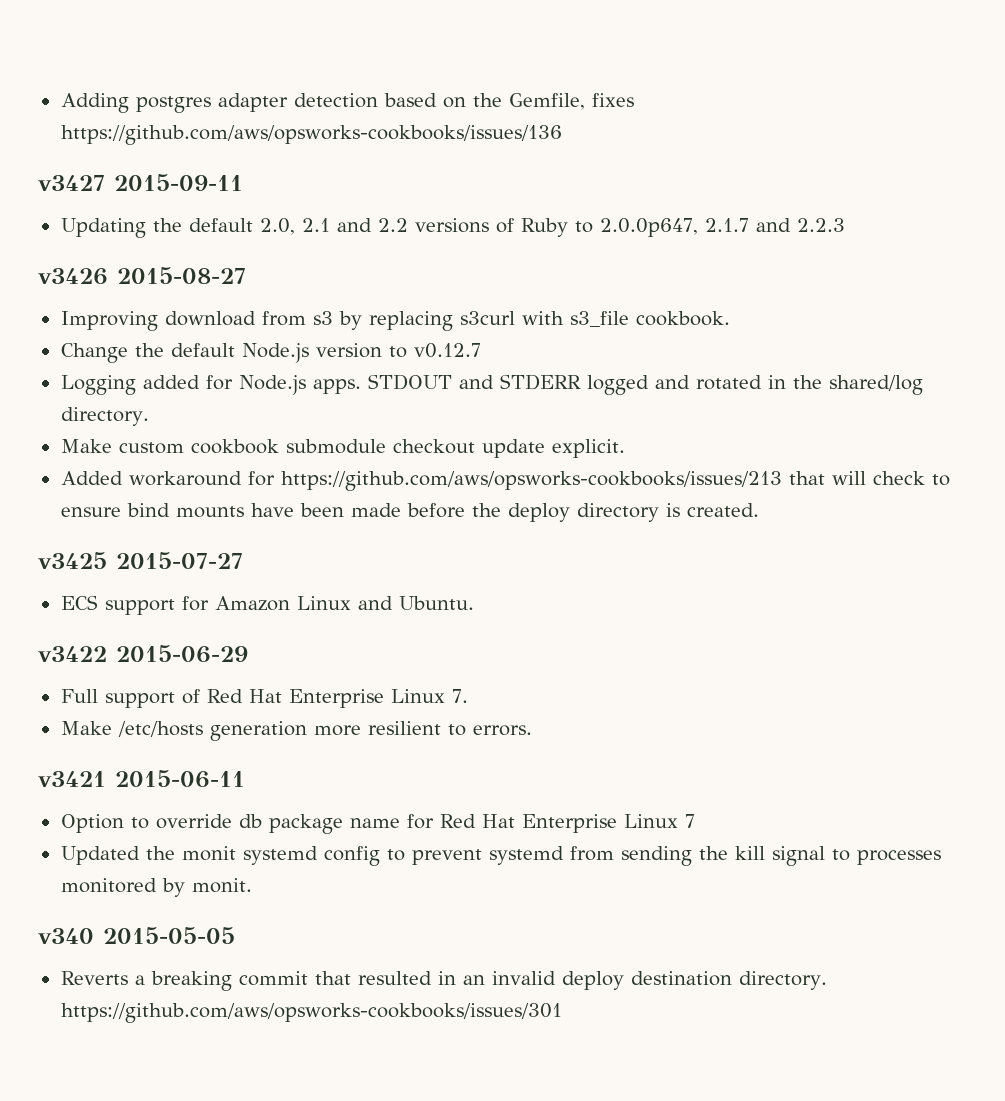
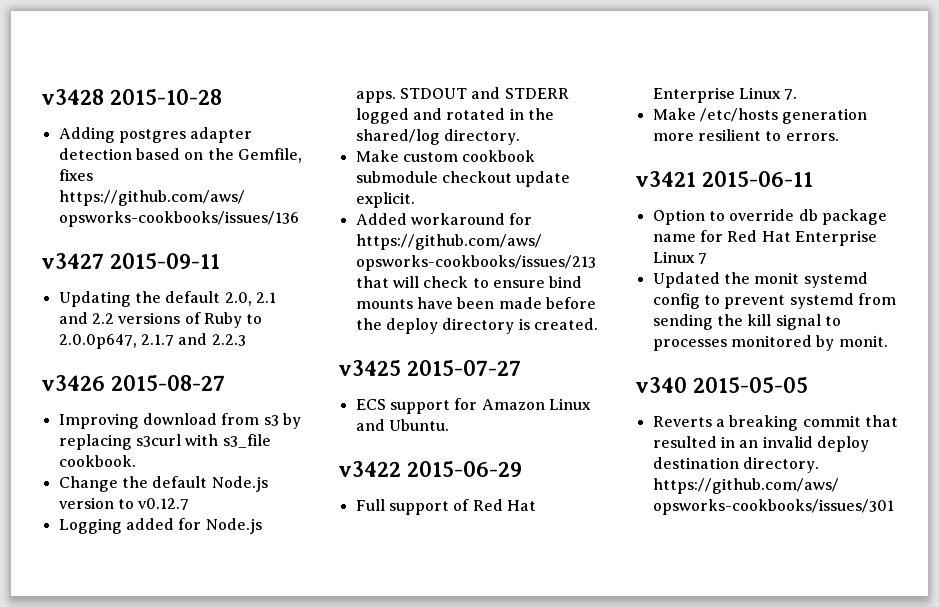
+ v3428 2015-10-28

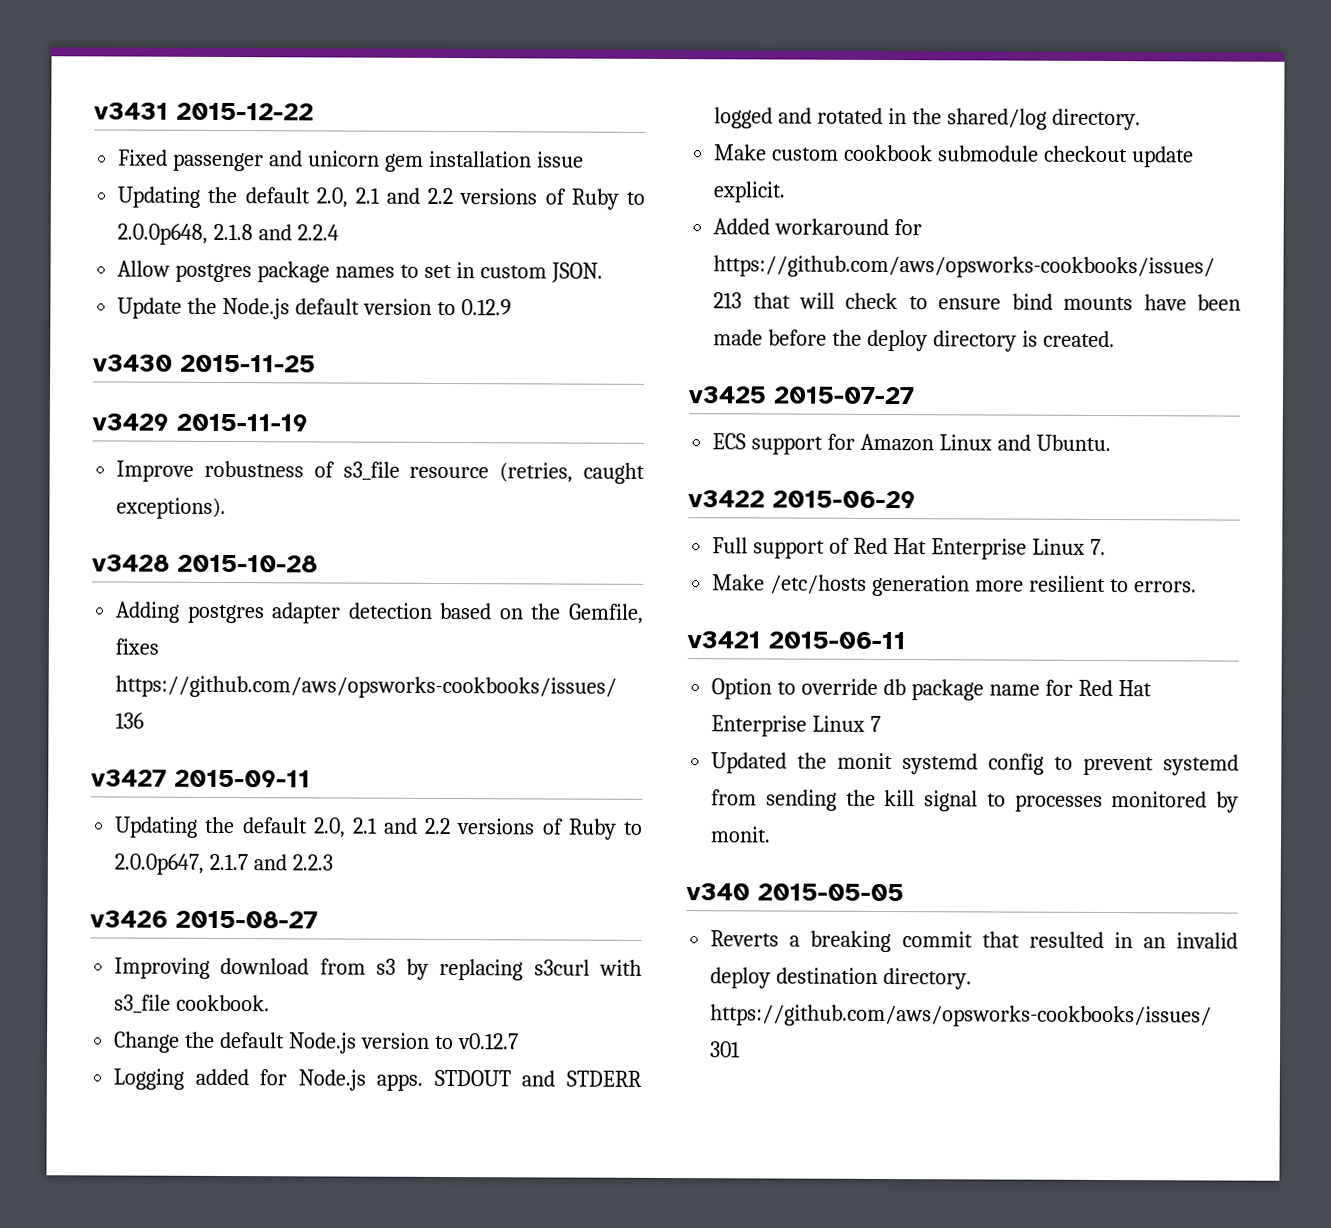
+ v3431 2015-12-22
+ Fixed passenger and unicorn gem installation issue
+ Updating the default 2.0, 2.1 and 2.2 versions of Ruby to 2.0.0p648, 2.1.8 and 2.2.4
+ Allow postgres package names to set in custom JSON.
+ Update the Node.js default version to 0.12.9
+ v3430 2015-11-25
+ v3429 2015-11-19
+ Improve robustness of s3_file resource (retries, caught exceptions).

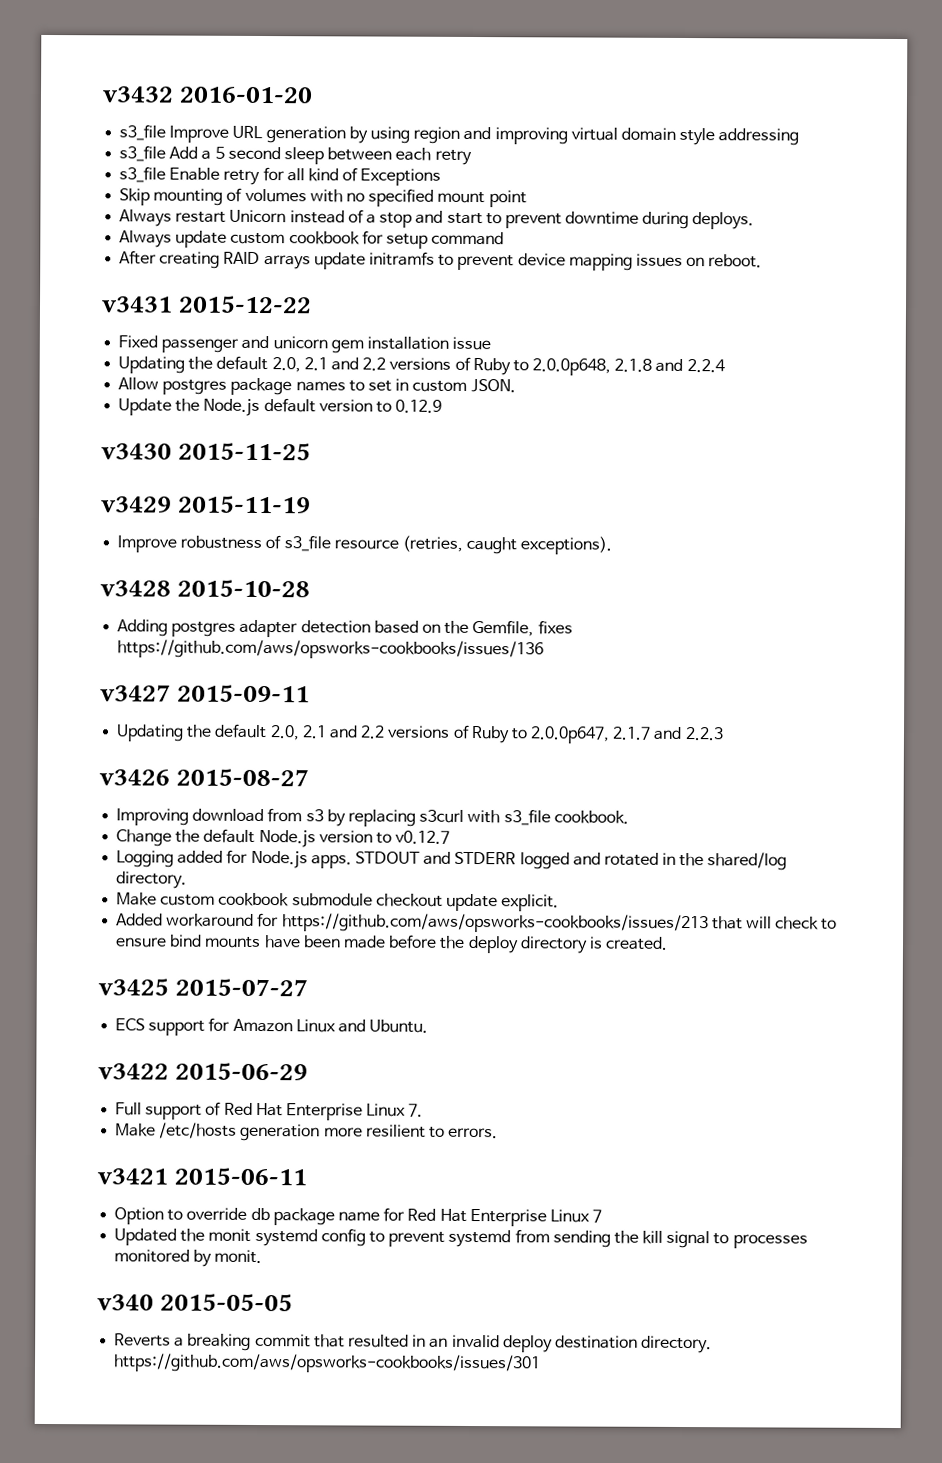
+ v3432 2016-01-20
+ s3_file Improve URL generation by using region and improving virtual domain style addressing
+ s3_file Add a 5 second sleep between each retry
+ s3_file Enable retry for all kind of Exceptions
+ Skip mounting of volumes with no specified mount point
+ Always restart Unicorn instead of a stop and start to prevent downtime during deploys.
+ Always update custom cookbook for setup command
+ After creating RAID arrays update initramfs to prevent device mapping issues on reboot.

